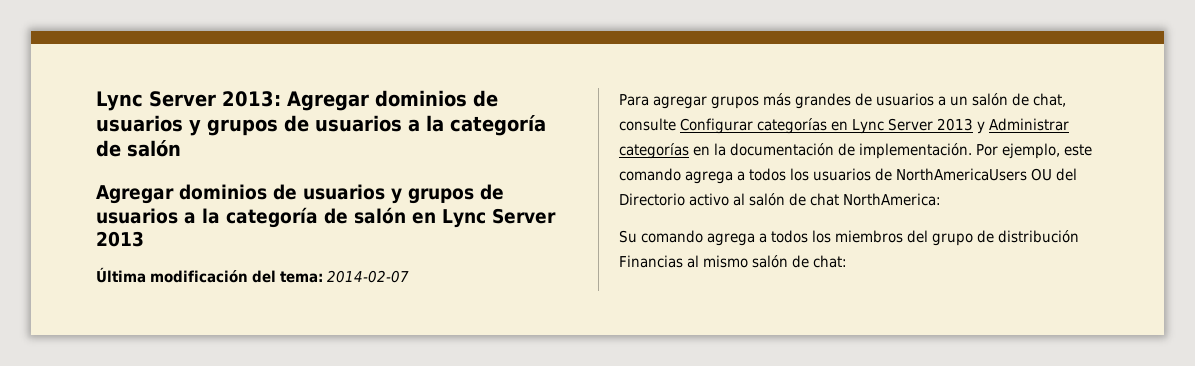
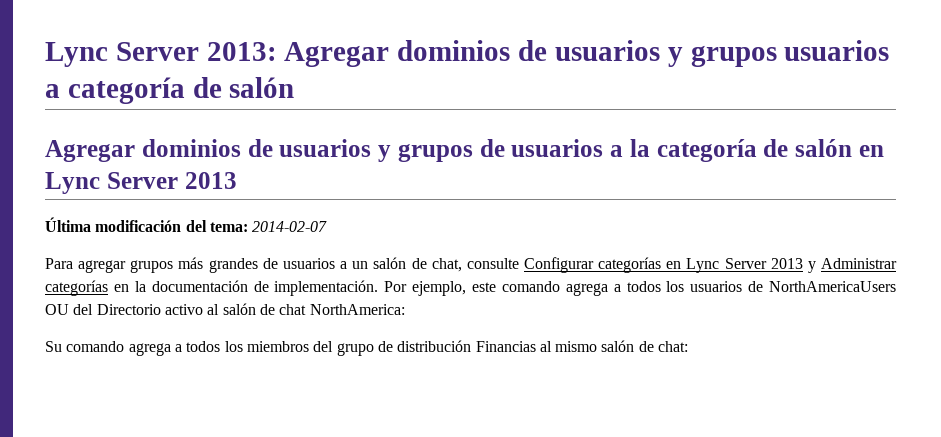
- Lync Server 2013: Agregar dominios de usuarios y grupos de usuarios a la categoría de salón
+ Lync Server 2013: Agregar dominios de usuarios y grupos usuarios a categoría de salón

